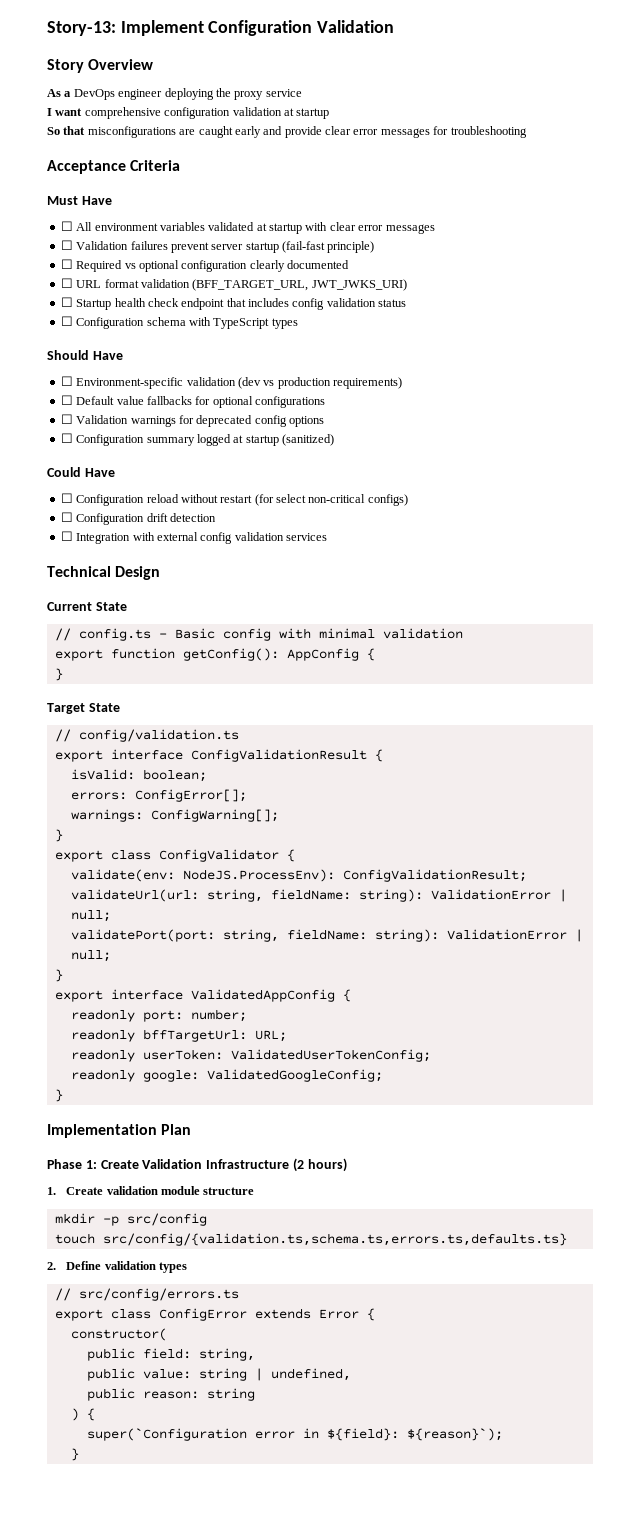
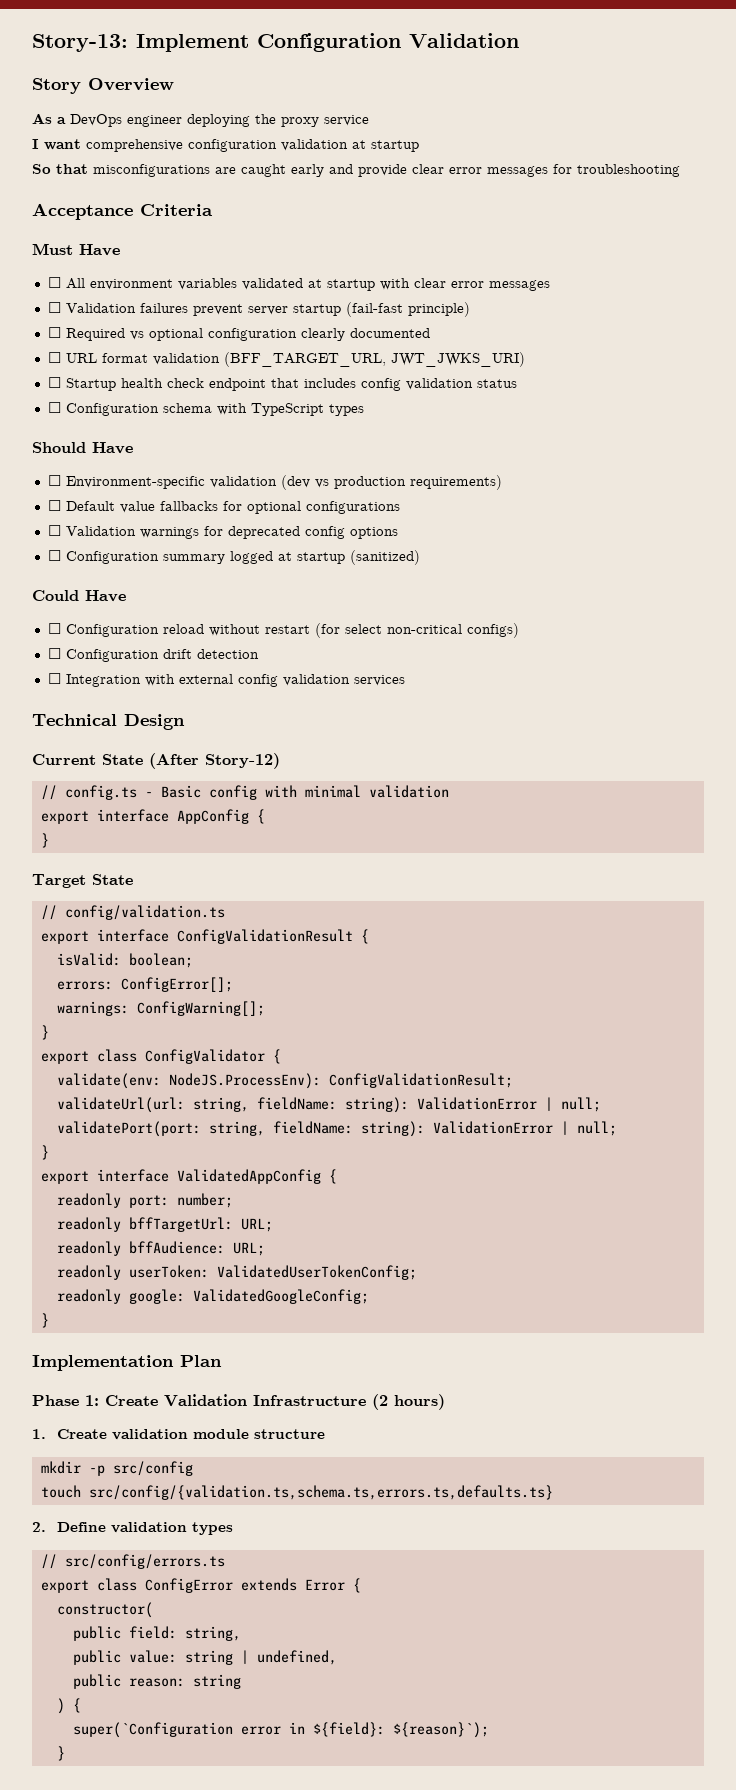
- Current State
+ Current State (After Story-12)
- export function getConfig(): AppConfig {
+ export interface AppConfig {
+ readonly bffAudience: URL;

